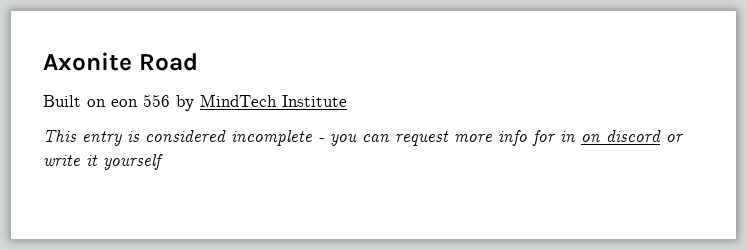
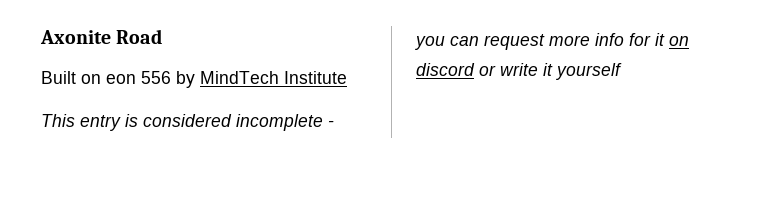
- This entry is considered incomplete - you can request more info for in on discord or write it yourself
+ This entry is considered incomplete - you can request more info for it on discord or write it yourself

